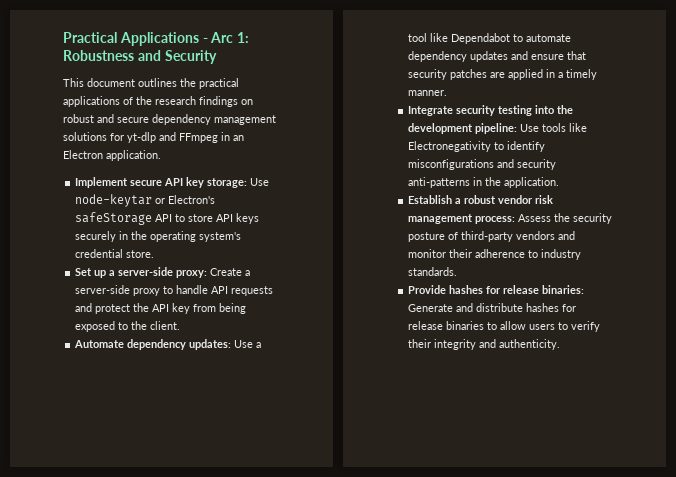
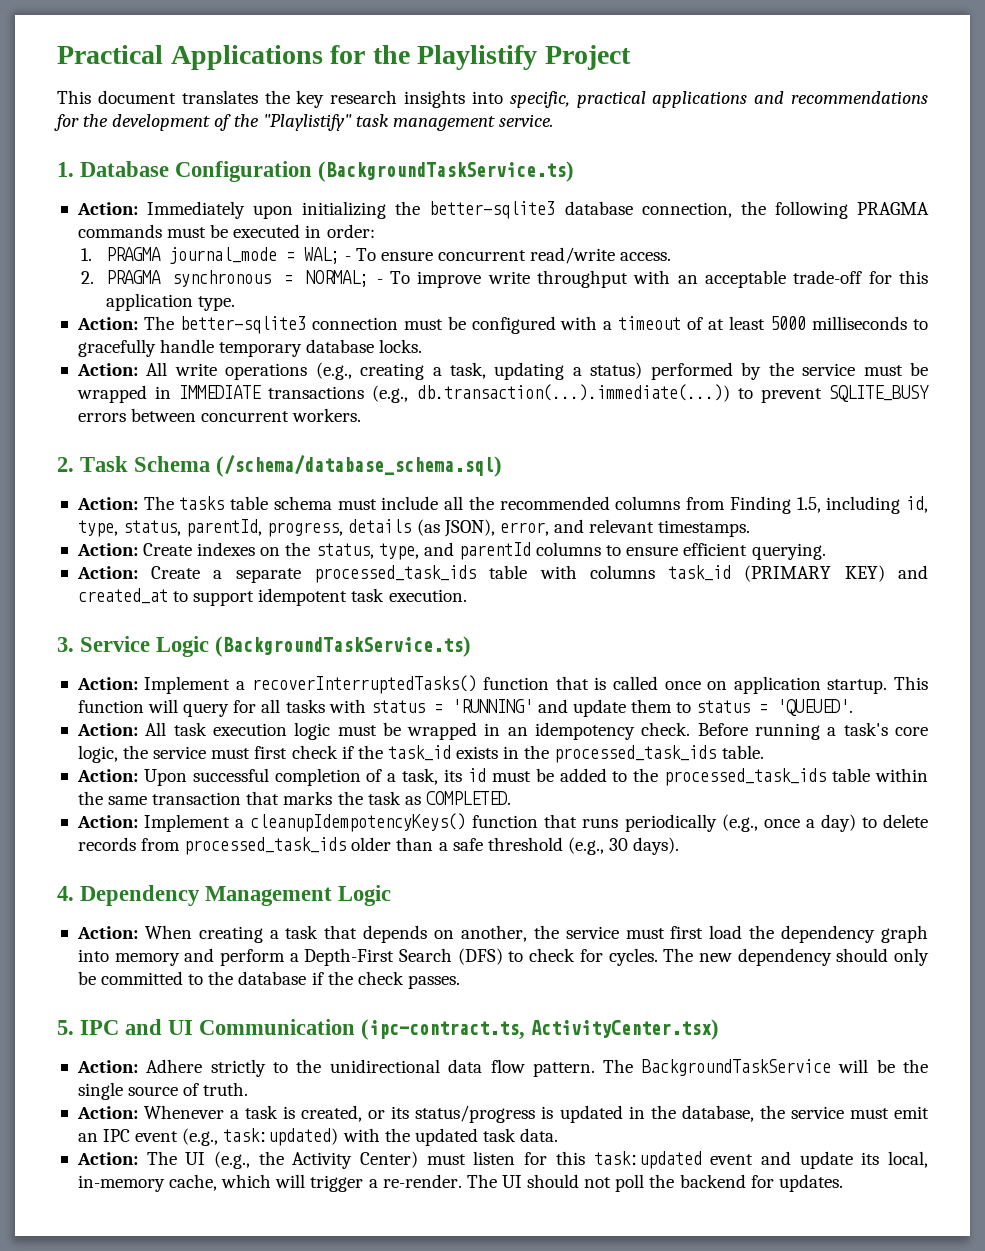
- Practical Applications - Arc 1: Robustness and Security
- This document outlines the practical applications of the research findings on robust and secure dependency management solutions for yt-dlp and FFmpeg in an Electron application.
- Implement secure API key storage: Use node-keytar or Electron's safeStorage API to store API keys securely in the operating system's credential store.
- Set up a server-side proxy: Create a server-side proxy to handle API requests and protect the API key from being exposed to the client.
- Automate dependency updates: Use a tool like Dependabot to automate dependency updates and ensure that security patches are applied in a timely manner.
- Integrate security testing into the development pipeline: Use tools like Electronegativity to identify misconfigurations and security anti-patterns in the application.
- Establish a robust vendor risk management process: Assess the security posture of third-party vendors and monitor their adherence to industry standards.
- Provide hashes for release binaries: Generate and distribute hashes for release binaries to allow users to verify their integrity and authenticity.
+ Practical Applications for the Playlistify Project
+ This document translates the key research insights into specific, practical applications and recommendations for the development of the "Playlistify" task management service.
+ 1. Database Configuration (BackgroundTaskService.ts)
+ Action: Immediately upon initializing the better-sqlite3 database connection, the following PRAGMA commands must be executed in order:
+ 1. PRAGMA journal_mode = WAL; - To ensure concurrent read/write access.
+ 2. PRAGMA synchronous = NORMAL; - To improve write throughput with an acceptable trade-off for this application type.
+ Action: The better-sqlite3 connection must be configured with a timeout of at least 5000 milliseconds to gracefully handle temporary database locks.
+ Action: All write operations (e.g., creating a task, updating a status) performed by the service must be wrapped in IMMEDIATE transactions (e.g., db.transaction(...).immediate(...)) to prevent SQLITE_BUSY errors between concurrent workers.
+ 2. Task Schema (/schema/database_schema.sql)
+ Action: The tasks table schema must include all the recommended columns from Finding 1.5, including id, type, status, parentId, progress, details (as JSON), error, and relevant timestamps.
+ Action: Create indexes on the status, type, and parentId columns to ensure efficient querying.
+ Action: Create a separate processed_task_ids table with columns task_id (PRIMARY KEY) and created_at to support idempotent task execution.
+ 3. Service Logic (BackgroundTaskService.ts)
+ Action: Implement a recoverInterruptedTasks() function that is called once on application startup. This function will query for all tasks with status = 'RUNNING' and update them to status = 'QUEUED'.
+ Action: All task execution logic must be wrapped in an idempotency check. Before running a task's core logic, the service must first check if the task_id exists in the processed_task_ids table.
+ Action: Upon successful completion of a task, its id must be added to the processed_task_ids table within the same transaction that marks the task as COMPLETED.
+ Action: Implement a cleanupIdempotencyKeys() function that runs periodically (e.g., once a day) to delete records from processed_task_ids older than a safe threshold (e.g., 30 days).
+ 4. Dependency Management Logic
+ Action: When creating a task that depends on another, the service must first load the dependency graph into memory and perform a Depth-First Search (DFS) to check for cycles. The new dependency should only be committed to the database if the check passes.
+ 5. IPC and UI Communication (ipc-contract.ts, ActivityCenter.tsx)
+ Action: Adhere strictly to the unidirectional data flow pattern. The BackgroundTaskService will be the single source of truth.
+ Action: Whenever a task is created, or its status/progress is updated in the database, the service must emit an IPC event (e.g., task:updated) with the updated task data.
+ Action: The UI (e.g., the Activity Center) must listen for this task:updated event and update its local, in-memory cache, which will trigger a re-render. The UI should not poll the backend for updates.

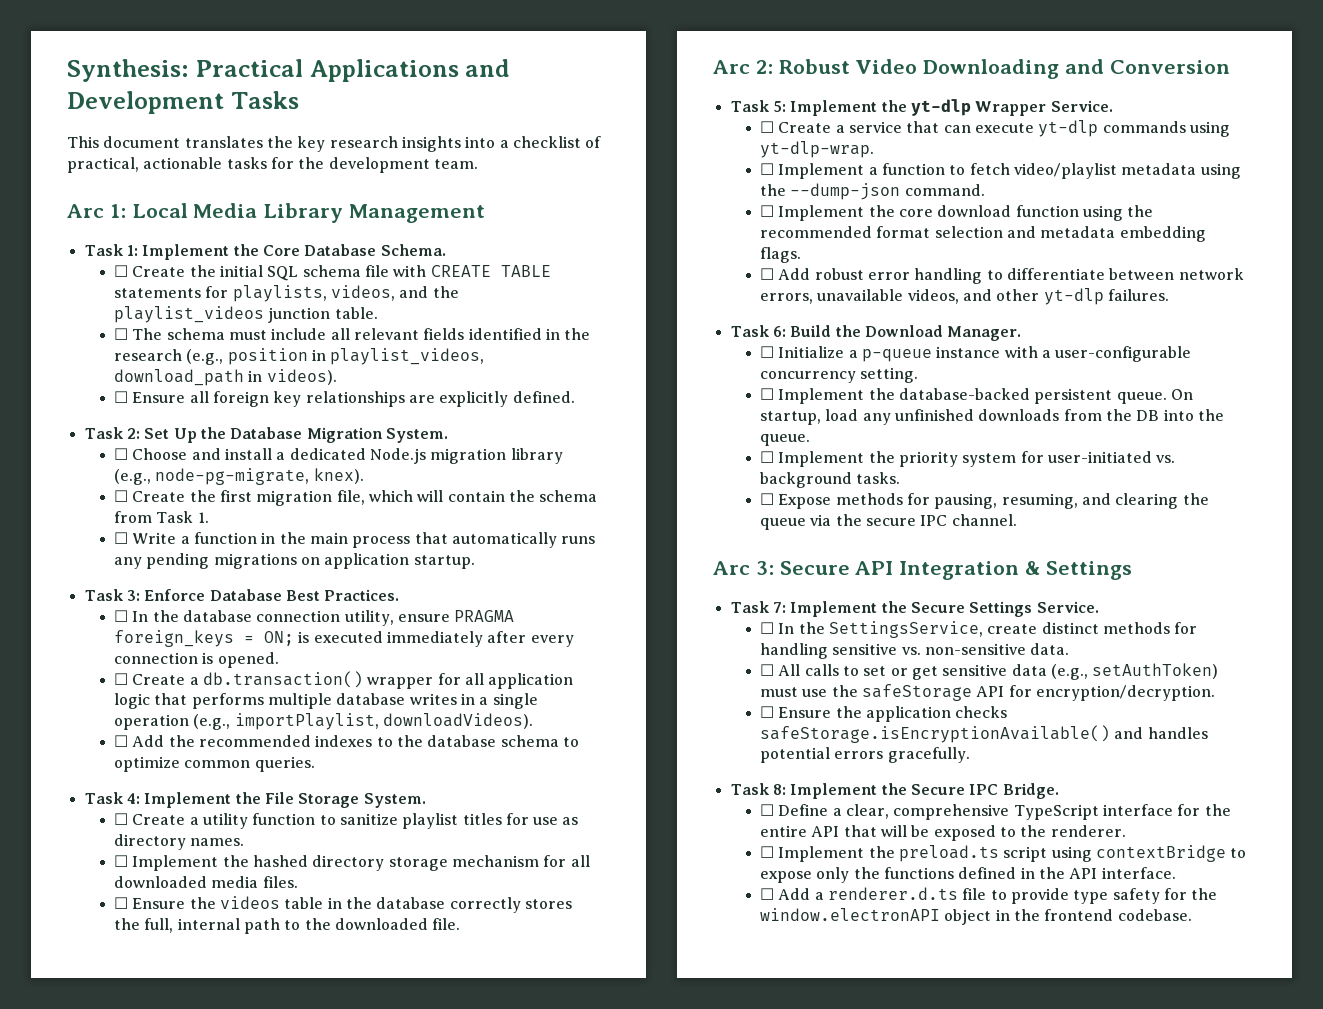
- Practical Applications for the Playlistify Project
+ Synthesis: Practical Applications and Development Tasks
- This document translates the key research insights into specific, practical applications and recommendations for the development of the "Playlistify" task management service.
- 1. Database Configuration (BackgroundTaskService.ts)
- Action: Immediately upon initializing the better-sqlite3 database connection, the following PRAGMA commands must be executed in order:
- 1. PRAGMA journal_mode = WAL; - To ensure concurrent read/write access.
- 2. PRAGMA synchronous = NORMAL; - To improve write throughput with an acceptable trade-off for this application type.
- Action: The better-sqlite3 connection must be configured with a timeout of at least 5000 milliseconds to gracefully handle temporary database locks.
- Action: All write operations (e.g., creating a task, updating a status) performed by the service must be wrapped in IMMEDIATE transactions (e.g., db.transaction(...).immediate(...)) to prevent SQLITE_BUSY errors between concurrent workers.
- 2. Task Schema (/schema/database_schema.sql)
- Action: The tasks table schema must include all the recommended columns from Finding 1.5, including id, type, status, parentId, progress, details (as JSON), error, and relevant timestamps.
- Action: Create indexes on the status, type, and parentId columns to ensure efficient querying.
- Action: Create a separate processed_task_ids table with columns task_id (PRIMARY KEY) and created_at to support idempotent task execution.
- 3. Service Logic (BackgroundTaskService.ts)
- Action: Implement a recoverInterruptedTasks() function that is called once on application startup. This function will query for all tasks with status = 'RUNNING' and update them to status = 'QUEUED'.
- Action: All task execution logic must be wrapped in an idempotency check. Before running a task's core logic, the service must first check if the task_id exists in the processed_task_ids table.
- Action: Upon successful completion of a task, its id must be added to the processed_task_ids table within the same transaction that marks the task as COMPLETED.
- Action: Implement a cleanupIdempotencyKeys() function that runs periodically (e.g., once a day) to delete records from processed_task_ids older than a safe threshold (e.g., 30 days).
- 4. Dependency Management Logic
- Action: When creating a task that depends on another, the service must first load the dependency graph into memory and perform a Depth-First Search (DFS) to check for cycles. The new dependency should only be committed to the database if the check passes.
- 5. IPC and UI Communication (ipc-contract.ts, ActivityCenter.tsx)
- Action: Adhere strictly to the unidirectional data flow pattern. The BackgroundTaskService will be the single source of truth.
- Action: Whenever a task is created, or its status/progress is updated in the database, the service must emit an IPC event (e.g., task:updated) with the updated task data.
- Action: The UI (e.g., the Activity Center) must listen for this task:updated event and update its local, in-memory cache, which will trigger a re-render. The UI should not poll the backend for updates.
+ This document translates the key research insights into a checklist of practical, actionable tasks for the development team.
+ Arc 1: Local Media Library Management
+ Task 1: Implement the Core Database Schema.
+ ☐ Create the initial SQL schema file with CREATE TABLE statements for playlists, videos, and the playlist_videos junction table.
+ ☐ The schema must include all relevant fields identified in the research (e.g., position in playlist_videos, download_path in videos).
+ ☐ Ensure all foreign key relationships are explicitly defined.
+ Task 2: Set Up the Database Migration System.
+ ☐ Choose and install a dedicated Node.js migration library (e.g., node-pg-migrate, knex).
+ ☐ Create the first migration file, which will contain the schema from Task 1.
+ ☐ Write a function in the main process that automatically runs any pending migrations on application startup.
+ Task 3: Enforce Database Best Practices.
+ ☐ In the database connection utility, ensure PRAGMA foreign_keys = ON; is executed immediately after every connection is opened.
+ ☐ Create a db.transaction() wrapper for all application logic that performs multiple database writes in a single operation (e.g., importPlaylist, downloadVideos).
+ ☐ Add the recommended indexes to the database schema to optimize common queries.
+ Task 4: Implement the File Storage System.
+ ☐ Create a utility function to sanitize playlist titles for use as directory names.
+ ☐ Implement the hashed directory storage mechanism for all downloaded media files.
+ ☐ Ensure the videos table in the database correctly stores the full, internal path to the downloaded file.
+ Arc 2: Robust Video Downloading and Conversion
+ Task 5: Implement the yt-dlp Wrapper Service.
+ ☐ Create a service that can execute yt-dlp commands using yt-dlp-wrap.
+ ☐ Implement a function to fetch video/playlist metadata using the --dump-json command.
+ ☐ Implement the core download function using the recommended format selection and metadata embedding flags.
+ ☐ Add robust error handling to differentiate between network errors, unavailable videos, and other yt-dlp failures.
+ Task 6: Build the Download Manager.
+ ☐ Initialize a p-queue instance with a user-configurable concurrency setting.
+ ☐ Implement the database-backed persistent queue. On startup, load any unfinished downloads from the DB into the queue.
+ ☐ Implement the priority system for user-initiated vs. background tasks.
+ ☐ Expose methods for pausing, resuming, and clearing the queue via the secure IPC channel.
+ Arc 3: Secure API Integration & Settings
+ Task 7: Implement the Secure Settings Service.
+ ☐ In the SettingsService, create distinct methods for handling sensitive vs. non-sensitive data.
+ ☐ All calls to set or get sensitive data (e.g., setAuthToken) must use the safeStorage API for encryption/decryption.
+ ☐ Ensure the application checks safeStorage.isEncryptionAvailable() and handles potential errors gracefully.
+ Task 8: Implement the Secure IPC Bridge.
+ ☐ Define a clear, comprehensive TypeScript interface for the entire API that will be exposed to the renderer.
+ ☐ Implement the preload.ts script using contextBridge to expose only the functions defined in the API interface.
+ ☐ Add a renderer.d.ts file to provide type safety for the window.electronAPI object in the frontend codebase.

